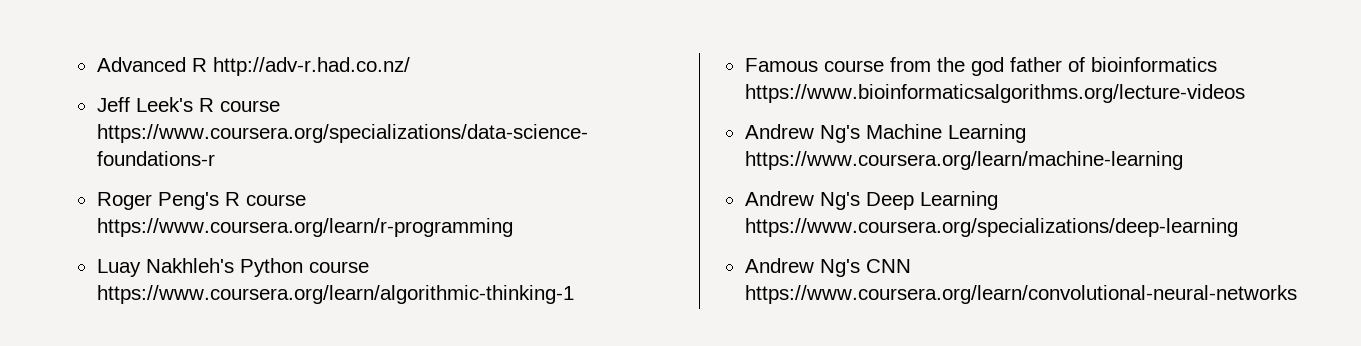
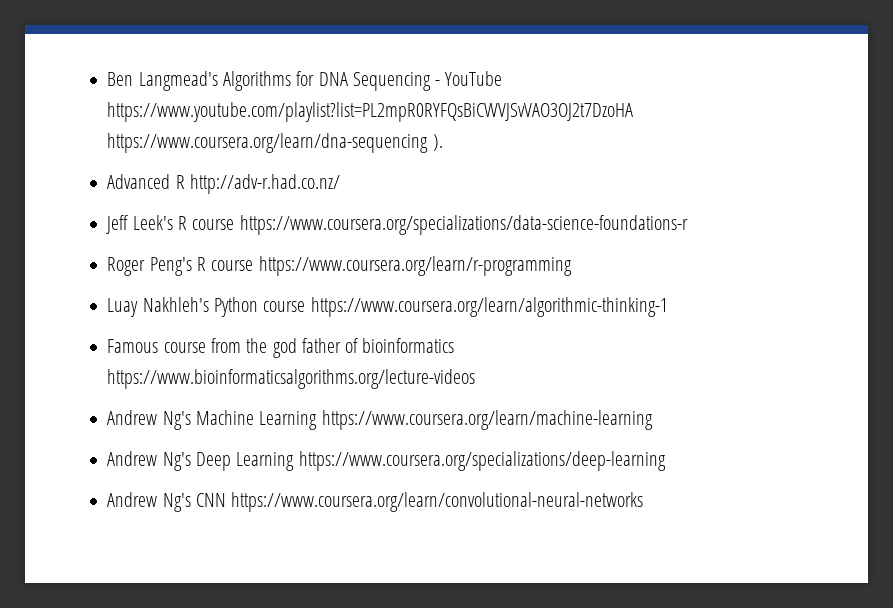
+ Ben Langmead's Algorithms for DNA Sequencing - YouTube https://www.youtube.com/playlist?list=PL2mpR0RYFQsBiCWVJSvVAO3OJ2t7DzoHA https://www.coursera.org/learn/dna-sequencing ).

